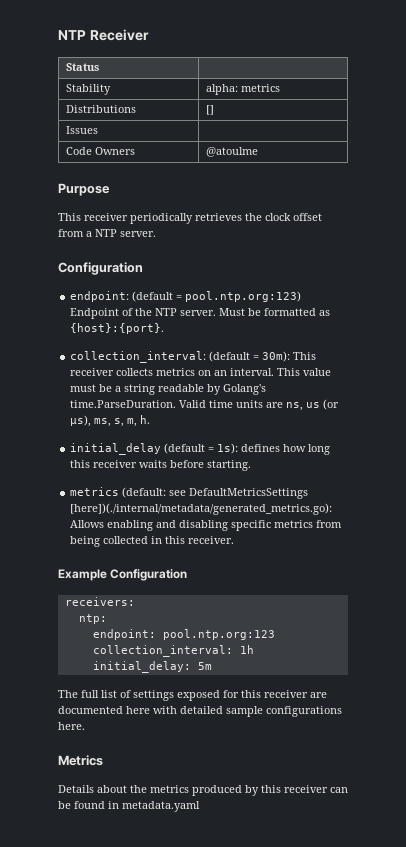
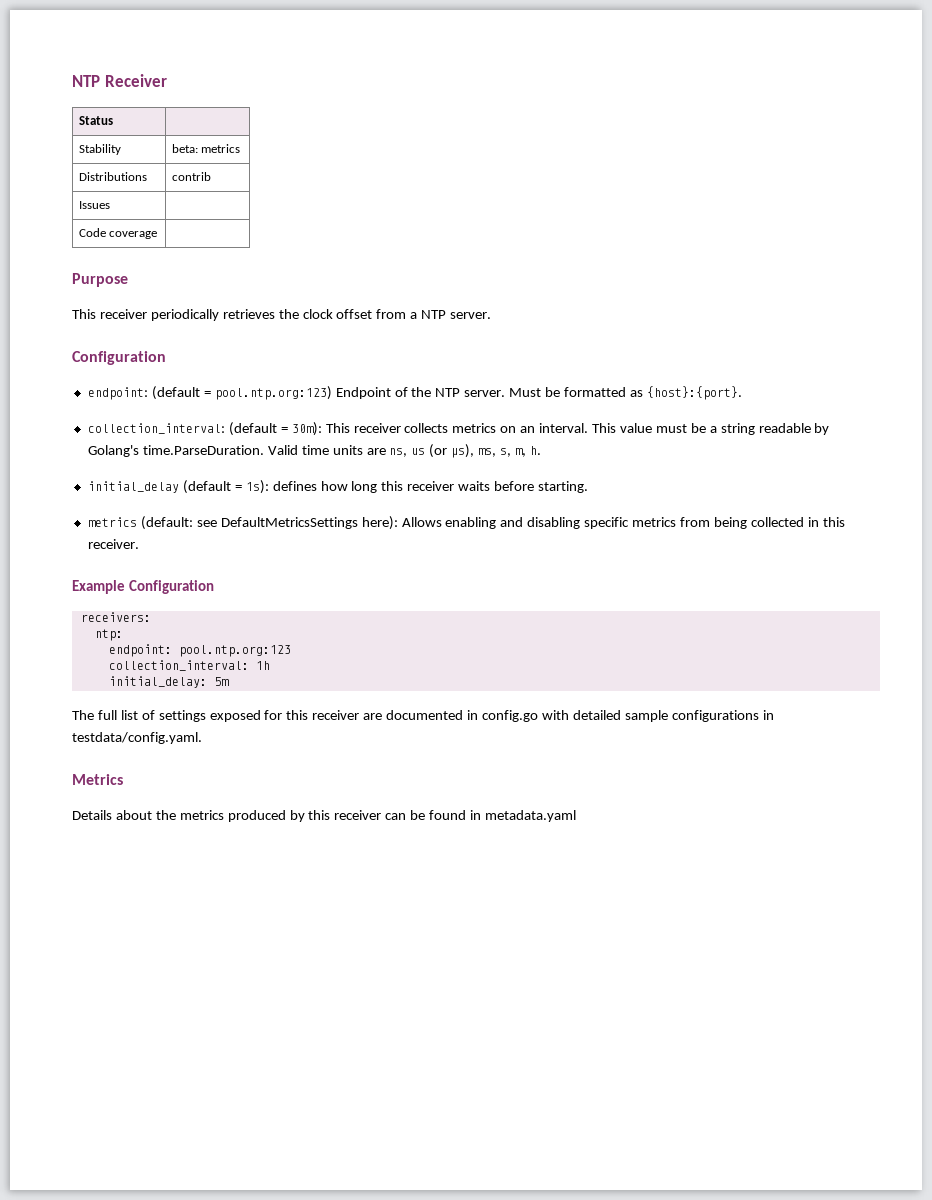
- Stability | alpha: metrics
+ Stability | beta: metrics
- Distributions | []
+ Distributions | contrib
- Code Owners | @atoulme
+ Code coverage |
- metrics (default: see DefaultMetricsSettings [here])(./internal/metadata/generated_metrics.go): Allows enabling and disabling specific metrics from being collected in this receiver.
+ metrics (default: see DefaultMetricsSettings here): Allows enabling and disabling specific metrics from being collected in this receiver.
- The full list of settings exposed for this receiver are documented here with detailed sample configurations here.
+ The full list of settings exposed for this receiver are documented in config.go with detailed sample configurations in testdata/config.yaml.

